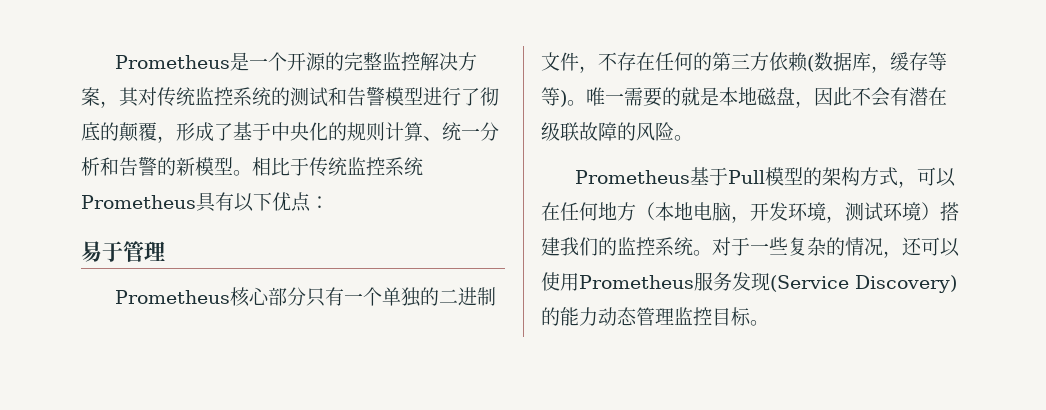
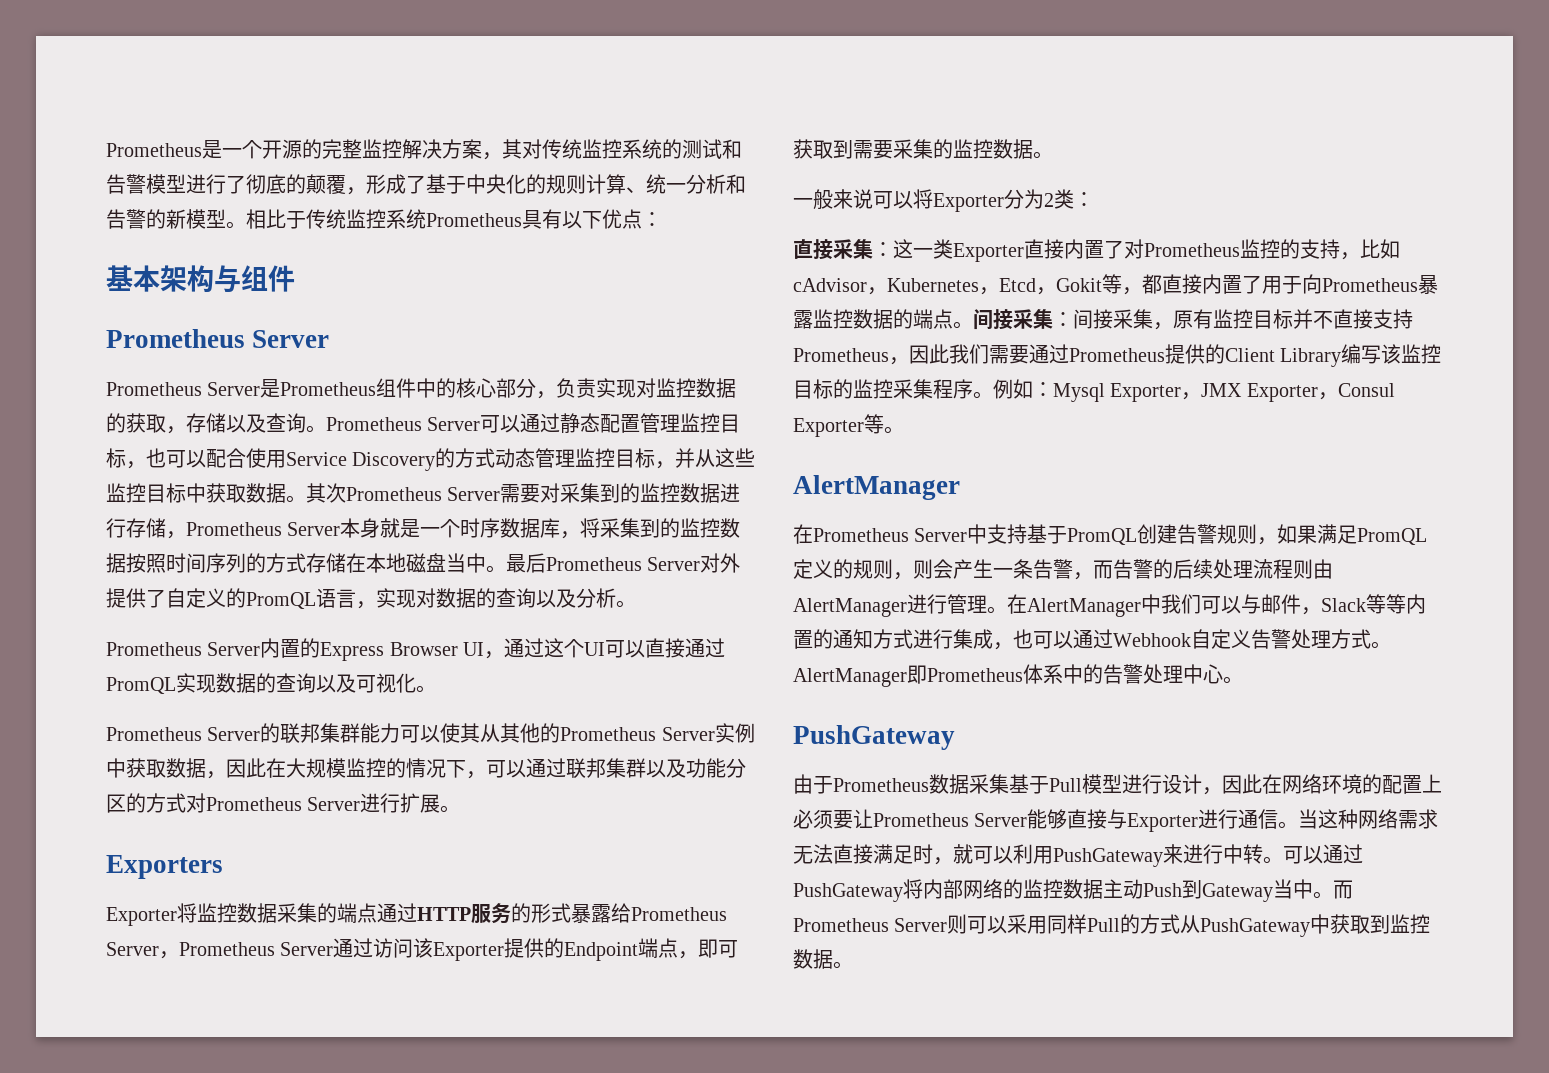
- 易于管理
- Prometheus核心部分只有一个单独的二进制文件，不存在任何的第三方依赖(数据库，缓存等等)。唯一需要的就是本地磁盘，因此不会有潜在级联故障的风险。
- Prometheus基于Pull模型的架构方式，可以在任何地方（本地电脑，开发环境，测试环境）搭建我们的监控系统。对于一些复杂的情况，还可以使用Prometheus服务发现(Service Discovery)的能力动态管理监控目标。
+ 基本架构与组件
+ Prometheus Server
+ Prometheus Server是Prometheus组件中的核心部分，负责实现对监控数据的获取，存储以及查询。Prometheus Server可以通过静态配置管理监控目标，也可以配合使用Service Discovery的方式动态管理监控目标，并从这些监控目标中获取数据。其次Prometheus Server需要对采集到的监控数据进行存储，Prometheus Server本身就是一个时序数据库，将采集到的监控数据按照时间序列的方式存储在本地磁盘当中。最后Prometheus Server对外提供了自定义的PromQL语言，实现对数据的查询以及分析。
+ Prometheus Server内置的Express Browser UI，通过这个UI可以直接通过PromQL实现数据的查询以及可视化。
+ Prometheus Server的联邦集群能力可以使其从其他的Prometheus Server实例中获取数据，因此在大规模监控的情况下，可以通过联邦集群以及功能分区的方式对Prometheus Server进行扩展。
+ Exporters
+ Exporter将监控数据采集的端点通过HTTP服务的形式暴露给Prometheus Server，Prometheus Server通过访问该Exporter提供的Endpoint端点，即可获取到需要采集的监控数据。
+ 一般来说可以将Exporter分为2类：
+ 直接采集：这一类Exporter直接内置了对Prometheus监控的支持，比如cAdvisor，Kubernetes，Etcd，Gokit等，都直接内置了用于向Prometheus暴露监控数据的端点。间接采集：间接采集，原有监控目标并不直接支持Prometheus，因此我们需要通过Prometheus提供的Client Library编写该监控目标的监控采集程序。例如：Mysql Exporter，JMX Exporter，Consul Exporter等。
+ AlertManager
+ 在Prometheus Server中支持基于PromQL创建告警规则，如果满足PromQL定义的规则，则会产生一条告警，而告警的后续处理流程则由AlertManager进行管理。在AlertManager中我们可以与邮件，Slack等等内置的通知方式进行集成，也可以通过Webhook自定义告警处理方式。AlertManager即Prometheus体系中的告警处理中心。
+ PushGateway
+ 由于Prometheus数据采集基于Pull模型进行设计，因此在网络环境的配置上必须要让Prometheus Server能够直接与Exporter进行通信。当这种网络需求无法直接满足时，就可以利用PushGateway来进行中转。可以通过PushGateway将内部网络的监控数据主动Push到Gateway当中。而Prometheus Server则可以采用同样Pull的方式从PushGateway中获取到监控数据。

